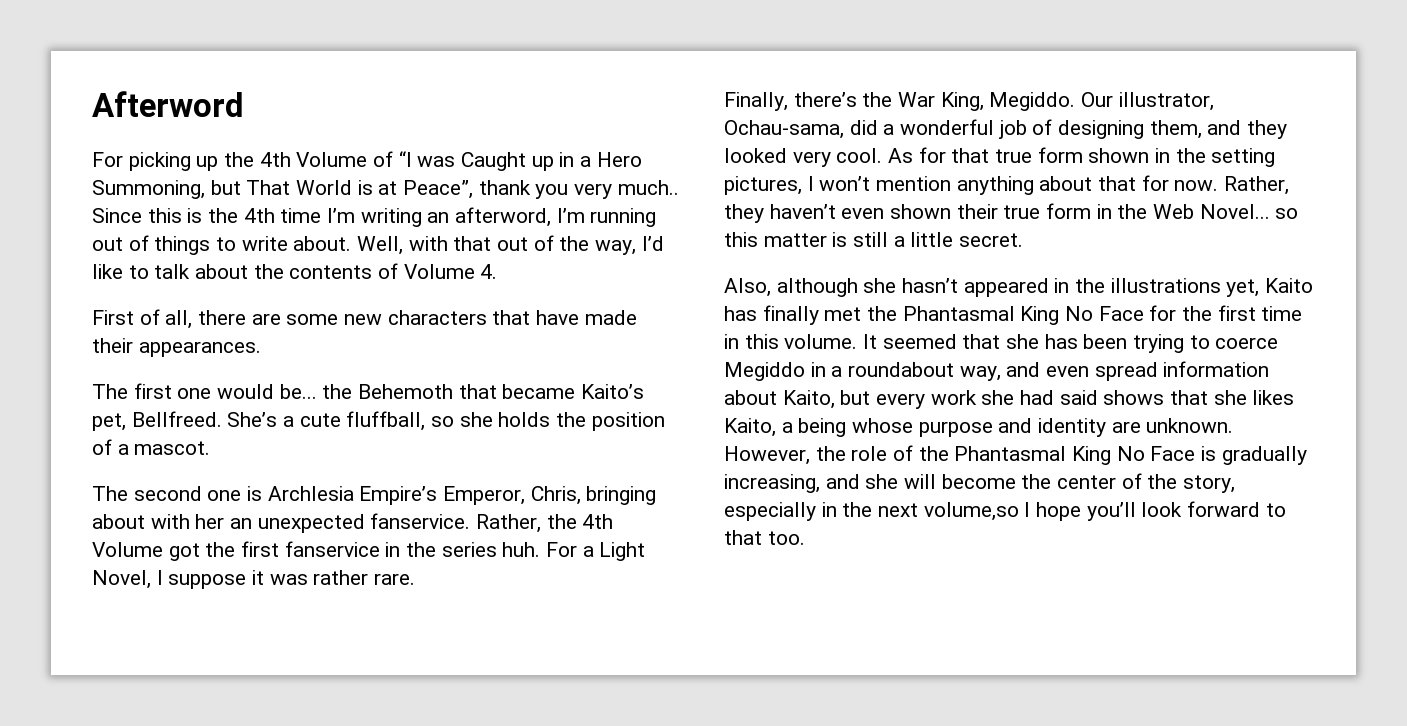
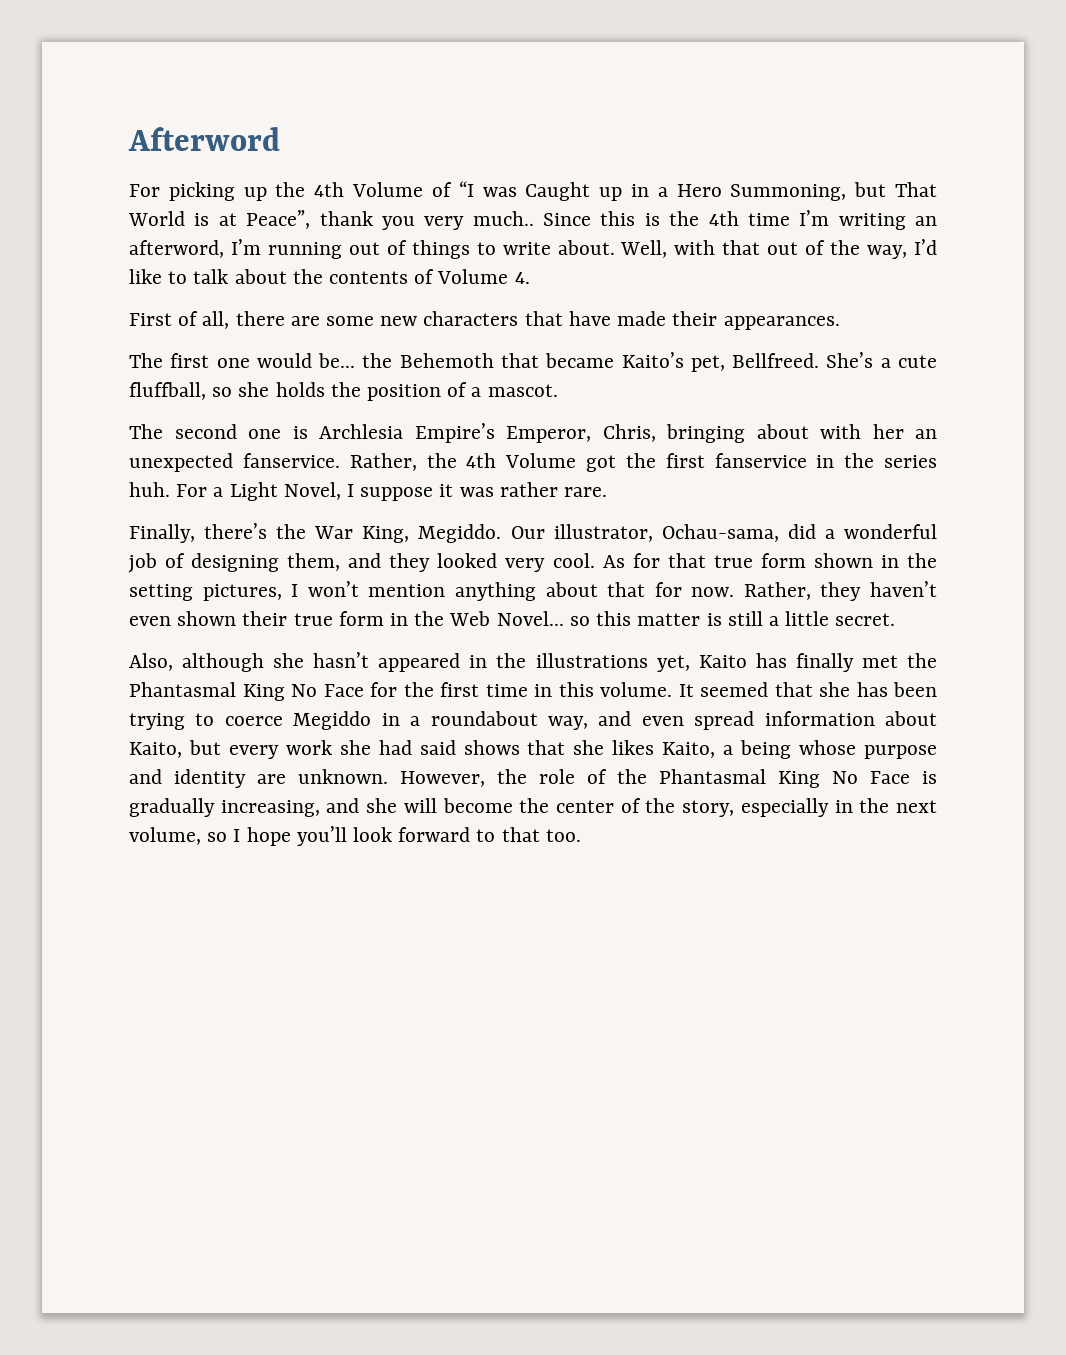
- However, the role of the Phantasmal King No Face is gradually increasing, and she will become the center of the story, especially in the next volume,so I hope you’ll look forward to that too.
+ However, the role of the Phantasmal King No Face is gradually increasing, and she will become the center of the story, especially in the next volume, so I hope you’ll look forward to that too.

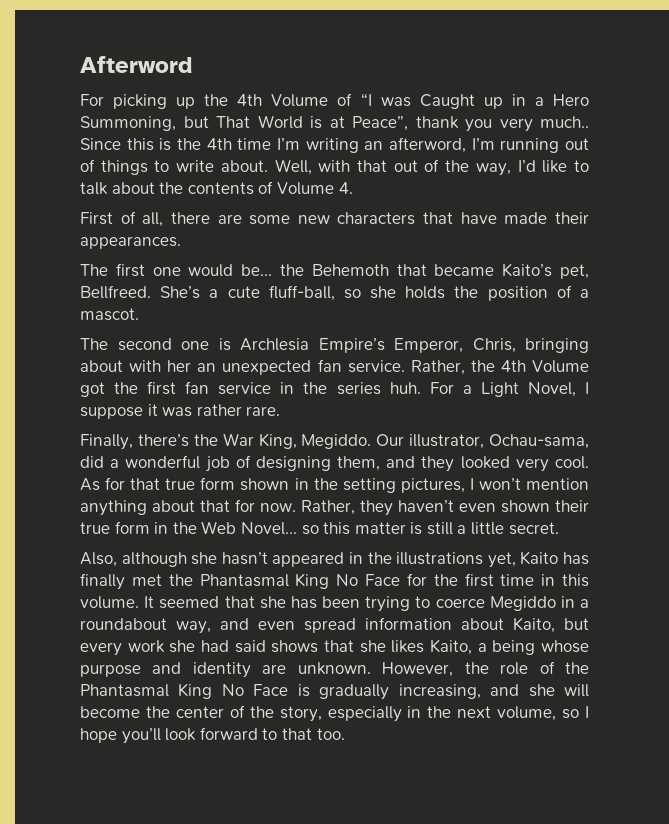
- She’s a cute fluffball, so she holds the position of a mascot.
+ She’s a cute fluff-ball, so she holds the position of a mascot.
- The second one is Archlesia Empire’s Emperor, Chris, bringing about with her an unexpected fanservice.
+ The second one is Archlesia Empire’s Emperor, Chris, bringing about with her an unexpected fan service.
- Rather, the 4th Volume got the first fanservice in the series huh.
+ Rather, the 4th Volume got the first fan service in the series huh.

